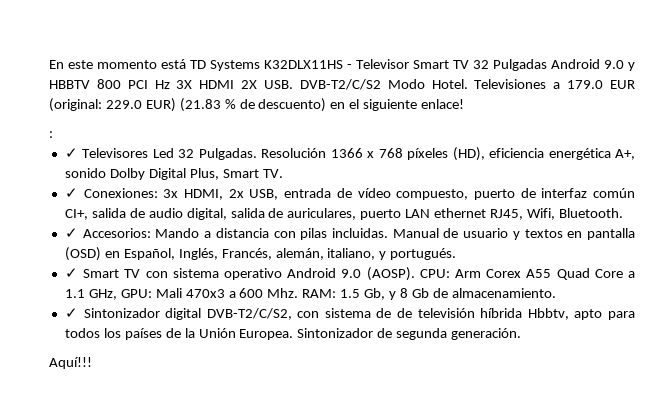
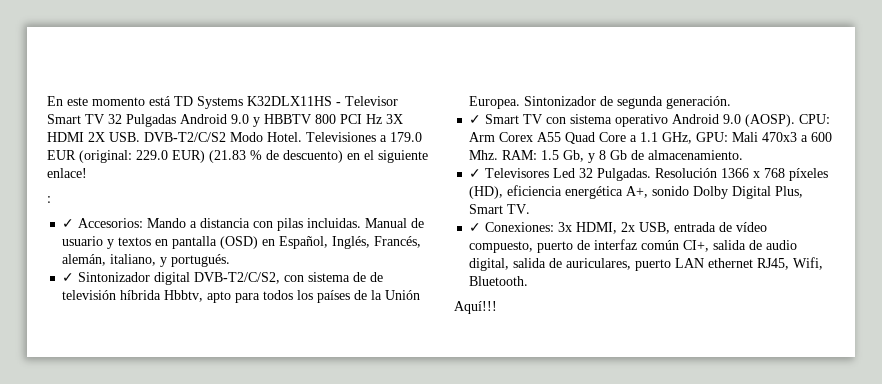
+ ✓ Accesorios: Mando a distancia con pilas incluidas. Manual de usuario y textos en pantalla (OSD) en Español, Inglés, Francés, alemán, italiano, y portugués.
+ ✓ Sintonizador digital DVB-T2/C/S2, con sistema de de televisión híbrida Hbbtv, apto para todos los países de la Unión Europea. Sintonizador de segunda generación.
+ ✓ Smart TV con sistema operativo Android 9.0 (AOSP). CPU: Arm Corex A55 Quad Core a 1.1 GHz, GPU: Mali 470x3 a 600 Mhz. RAM: 1.5 Gb, y 8 Gb de almacenamiento.
- ✓ Accesorios: Mando a distancia con pilas incluidas. Manual de usuario y textos en pantalla (OSD) en Español, Inglés, Francés, alemán, italiano, y portugués.
- ✓ Smart TV con sistema operativo Android 9.0 (AOSP). CPU: Arm Corex A55 Quad Core a 1.1 GHz, GPU: Mali 470x3 a 600 Mhz. RAM: 1.5 Gb, y 8 Gb de almacenamiento.
- ✓ Sintonizador digital DVB-T2/C/S2, con sistema de de televisión híbrida Hbbtv, apto para todos los países de la Unión Europea. Sintonizador de segunda generación.

